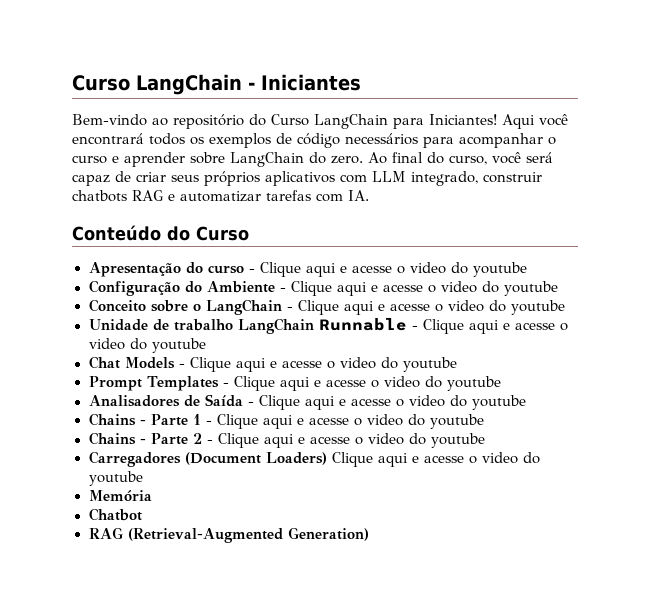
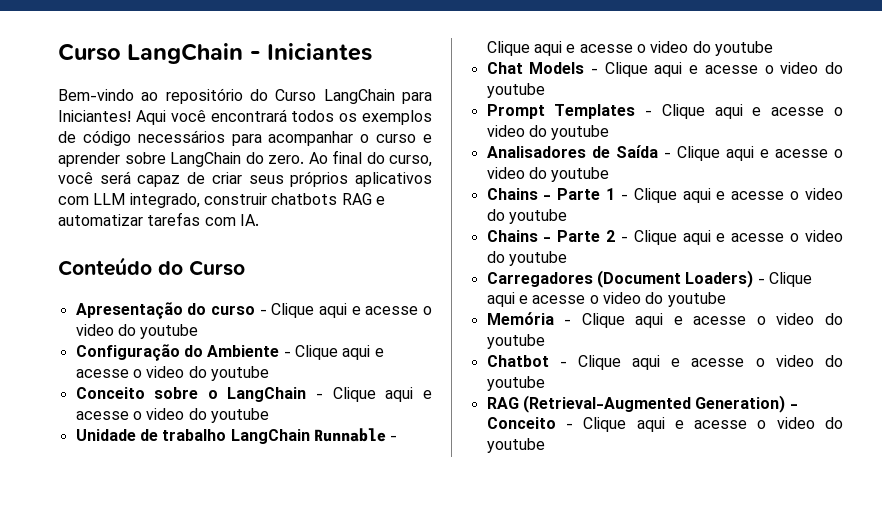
- Carregadores (Document Loaders) Clique aqui e acesse o video do youtube
+ Carregadores (Document Loaders) - Clique aqui e acesse o video do youtube
- Memória
- Chatbot
- RAG (Retrieval-Augmented Generation)
+ Memória - Clique aqui e acesse o video do youtube
+ Chatbot - Clique aqui e acesse o video do youtube
+ RAG (Retrieval-Augmented Generation) - Conceito - Clique aqui e acesse o video do youtube

